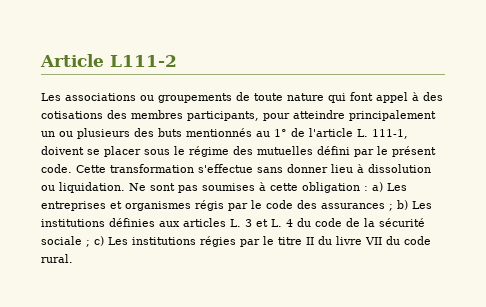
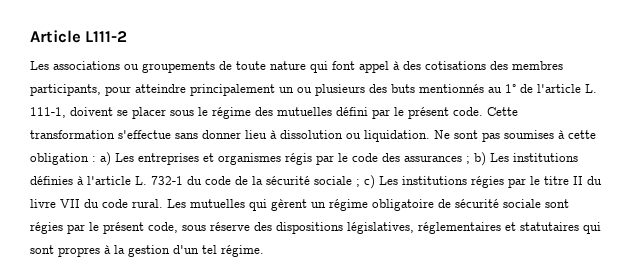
- Ne sont pas soumises à cette obligation : a) Les entreprises et organismes régis par le code des assurances ; b) Les institutions définies aux articles L. 3 et L. 4 du code de la sécurité sociale ; c) Les institutions régies par le titre II du livre VII du code rural.
+ Ne sont pas soumises à cette obligation : a) Les entreprises et organismes régis par le code des assurances ; b) Les institutions définies à l'article L. 732-1 du code de la sécurité sociale ; c) Les institutions régies par le titre II du livre VII du code rural.
+ Les mutuelles qui gèrent un régime obligatoire de sécurité sociale sont régies par le présent code, sous réserve des dispositions législatives, réglementaires et statutaires qui sont propres à la gestion d'un tel régime.

